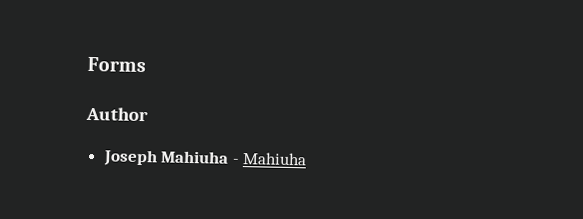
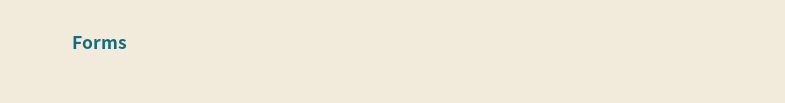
- Author
- Joseph Mahiuha - Mahiuha

